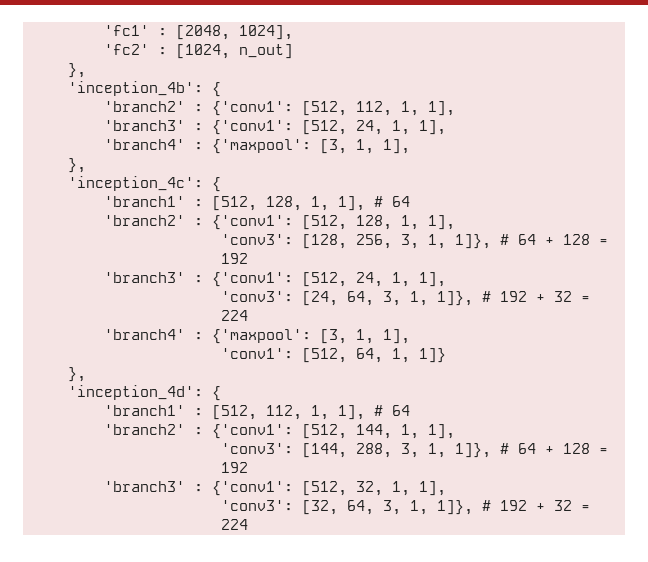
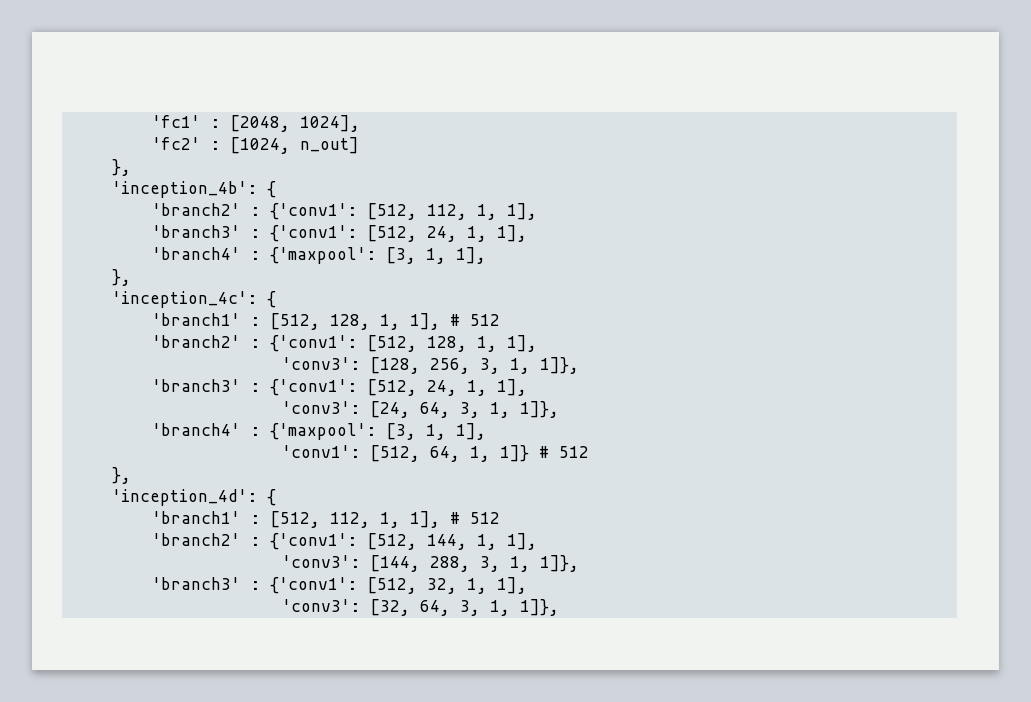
- 'branch1' : [512, 128, 1, 1], # 64
+ 'branch1' : [512, 128, 1, 1], # 512
- 'conv3': [128, 256, 3, 1, 1]}, # 64 + 128 = 192
+ 'conv3': [128, 256, 3, 1, 1]},
- 'conv3': [24, 64, 3, 1, 1]}, # 192 + 32 = 224
+ 'conv3': [24, 64, 3, 1, 1]},
- 'conv1': [512, 64, 1, 1]}
+ 'conv1': [512, 64, 1, 1]} # 512
- 'branch1' : [512, 112, 1, 1], # 64
+ 'branch1' : [512, 112, 1, 1], # 512
- 'conv3': [144, 288, 3, 1, 1]}, # 64 + 128 = 192
+ 'conv3': [144, 288, 3, 1, 1]},
- 'conv3': [32, 64, 3, 1, 1]}, # 192 + 32 = 224
+ 'conv3': [32, 64, 3, 1, 1]},

